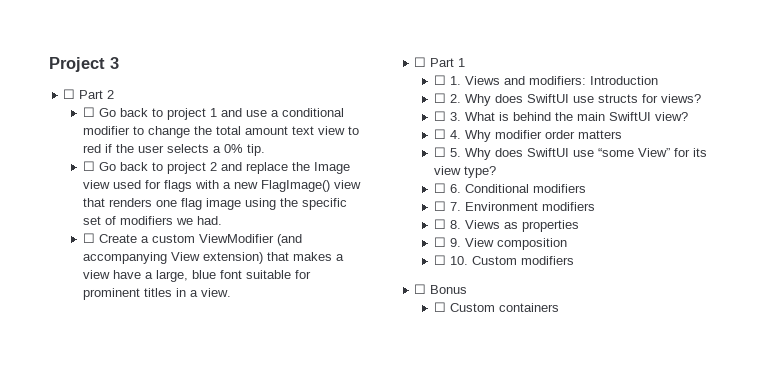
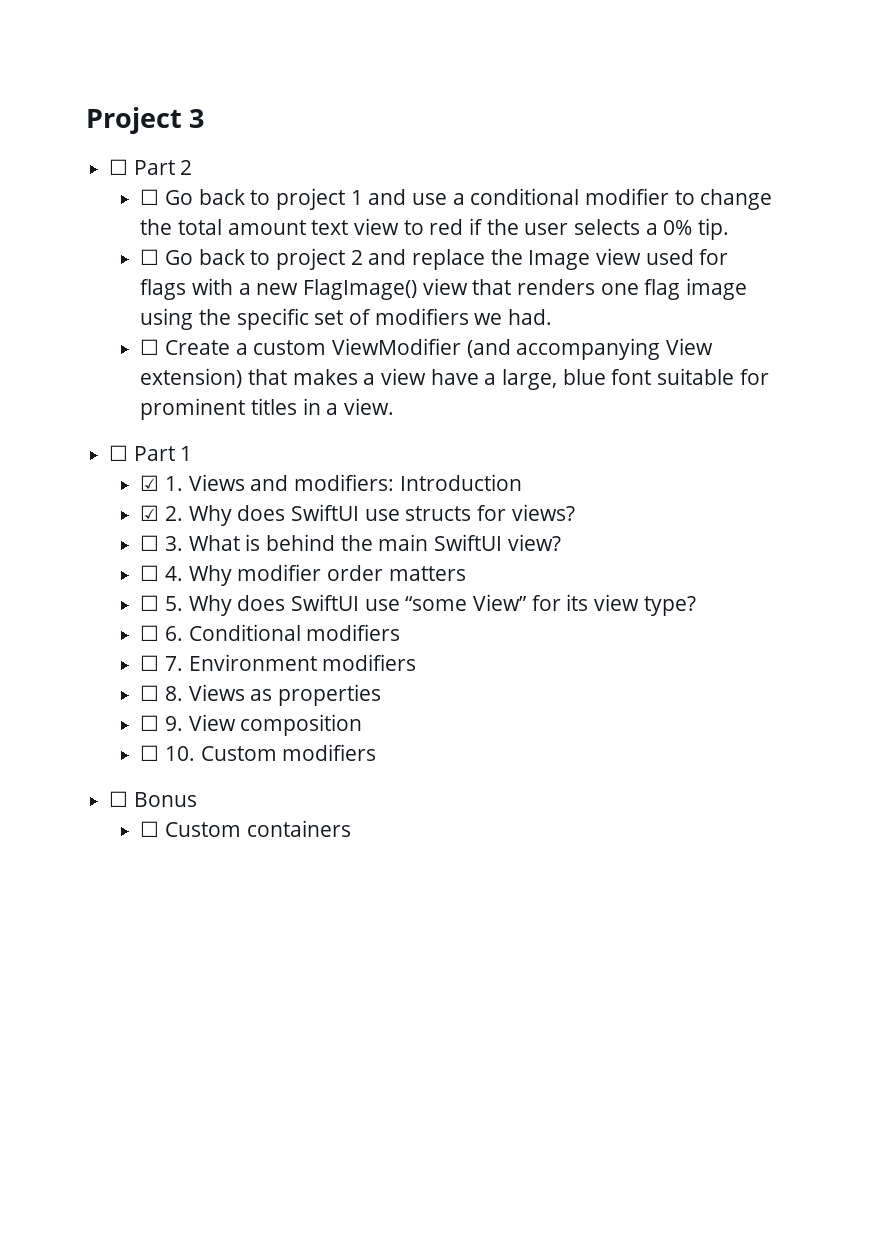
- ☐ 1. Views and modifiers: Introduction
+ ☑ 1. Views and modifiers: Introduction
- ☐ 2. Why does SwiftUI use structs for views?
+ ☑ 2. Why does SwiftUI use structs for views?

